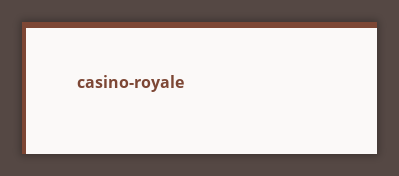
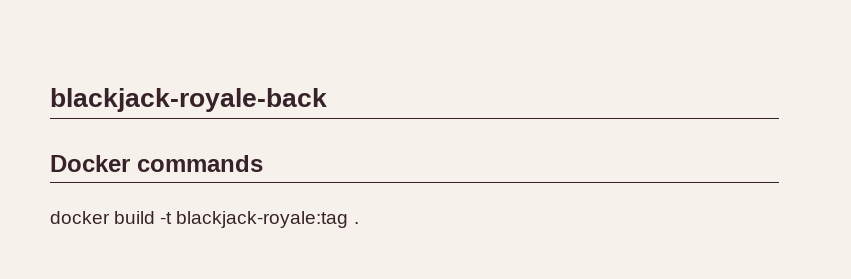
- casino-royale
+ blackjack-royale-back
+ Docker commands
+ docker build -t blackjack-royale:tag .

